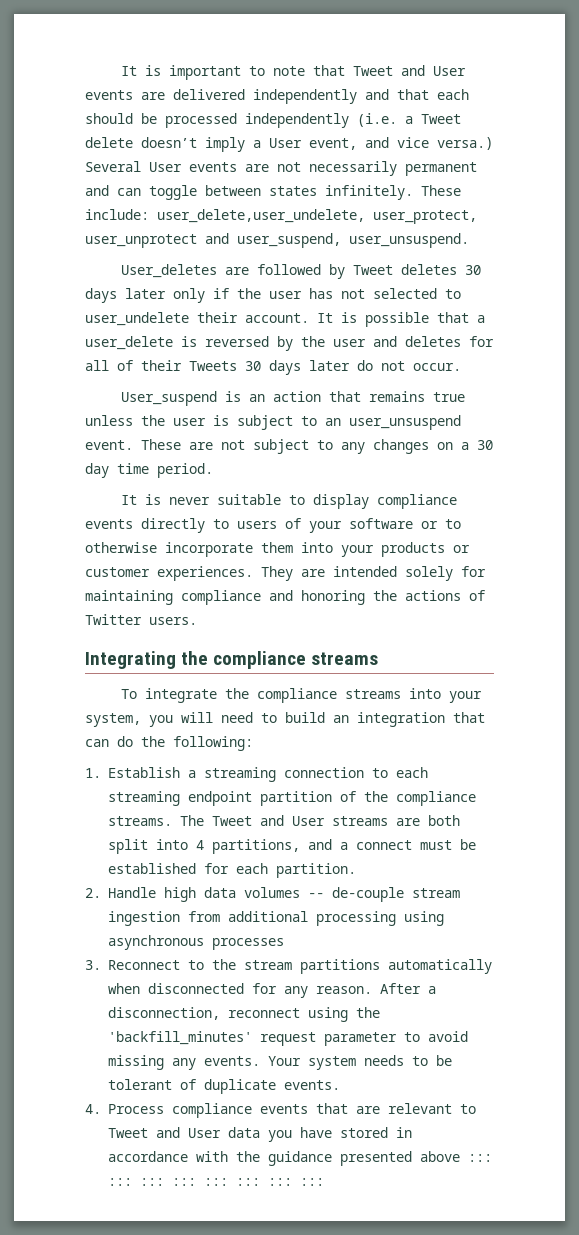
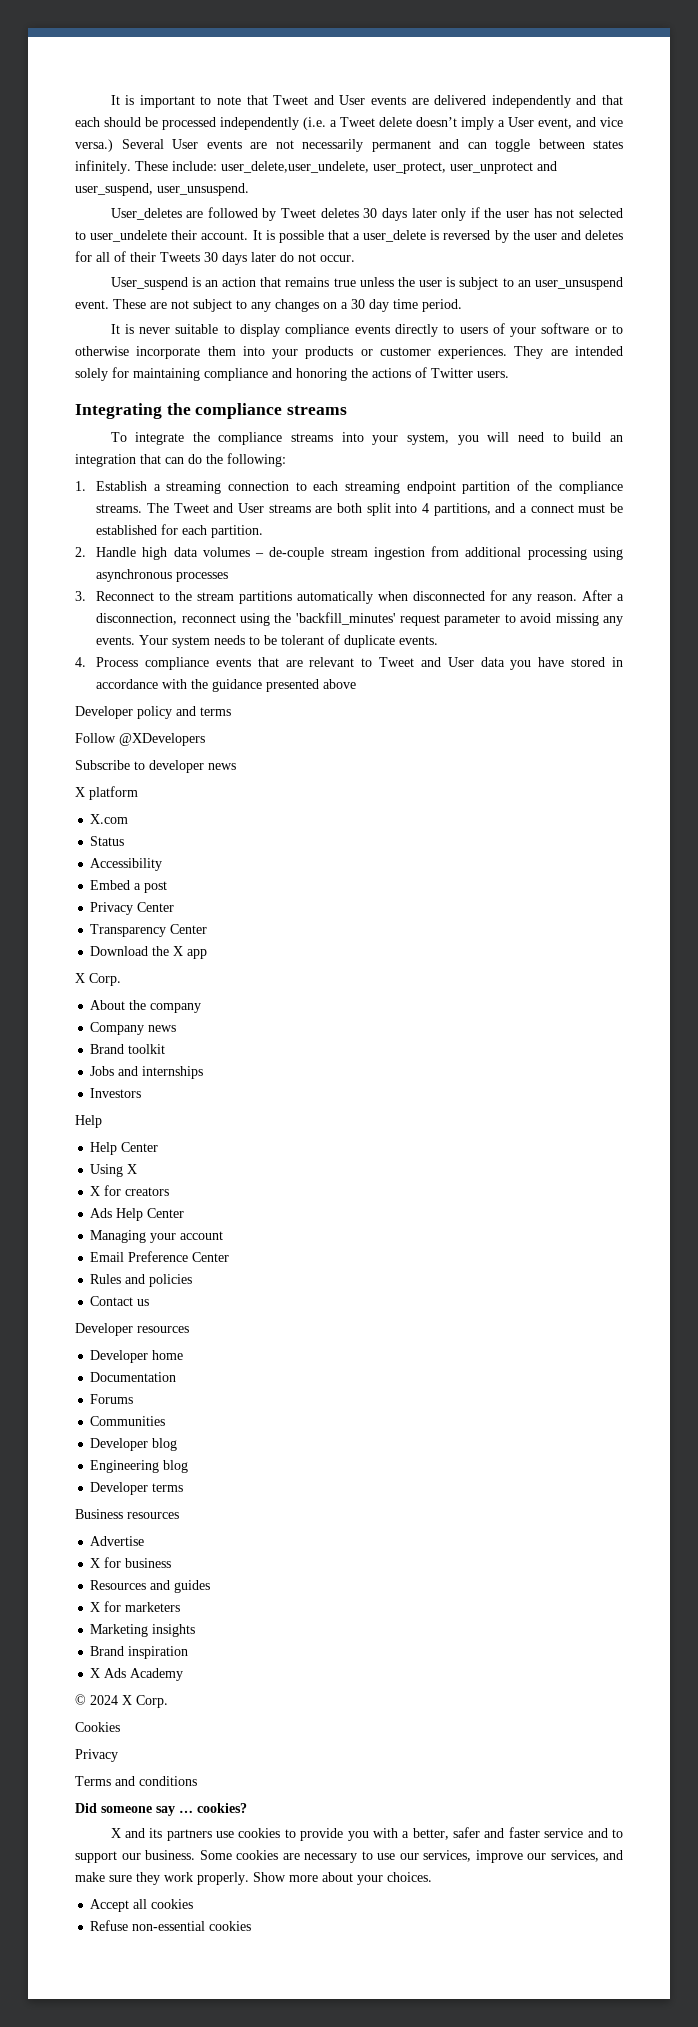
- 2. Handle high data volumes -- de-couple stream ingestion from additional processing using asynchronous processes
+ 2. Handle high data volumes – de-couple stream ingestion from additional processing using asynchronous processes
- 4. Process compliance events that are relevant to Tweet and User data you have stored in accordance with the guidance presented above ::: ::: ::: ::: ::: ::: ::: :::
+ 4. Process compliance events that are relevant to Tweet and User data you have stored in accordance with the guidance presented above
+ Developer policy and terms
+ Follow @XDevelopers
+ Subscribe to developer news
+ X platform
+ X.com
+ Status
+ Accessibility
+ Embed a post
+ Privacy Center
+ Transparency Center
+ Download the X app
+ X Corp.
+ About the company
+ Company news
+ Brand toolkit
+ Jobs and internships
+ Investors
+ Help
+ Help Center
+ Using X
+ X for creators
+ Ads Help Center
+ Managing your account
+ Email Preference Center
+ Rules and policies
+ Contact us
+ Developer resources
+ Developer home
+ Documentation
+ Forums
+ Communities
+ Developer blog
+ Engineering blog
+ Developer terms
+ Business resources
+ Advertise
+ X for business
+ Resources and guides
+ X for marketers
+ Marketing insights
+ Brand inspiration
+ X Ads Academy
+ © 2024 X Corp.
+ Cookies
+ Privacy
+ Terms and conditions
+ Did someone say … cookies?
+ X and its partners use cookies to provide you with a better, safer and faster service and to support our business. Some cookies are necessary to use our services, improve our services, and make sure they work properly. Show more about your choices.
+ Accept all cookies
+ Refuse non-essential cookies

